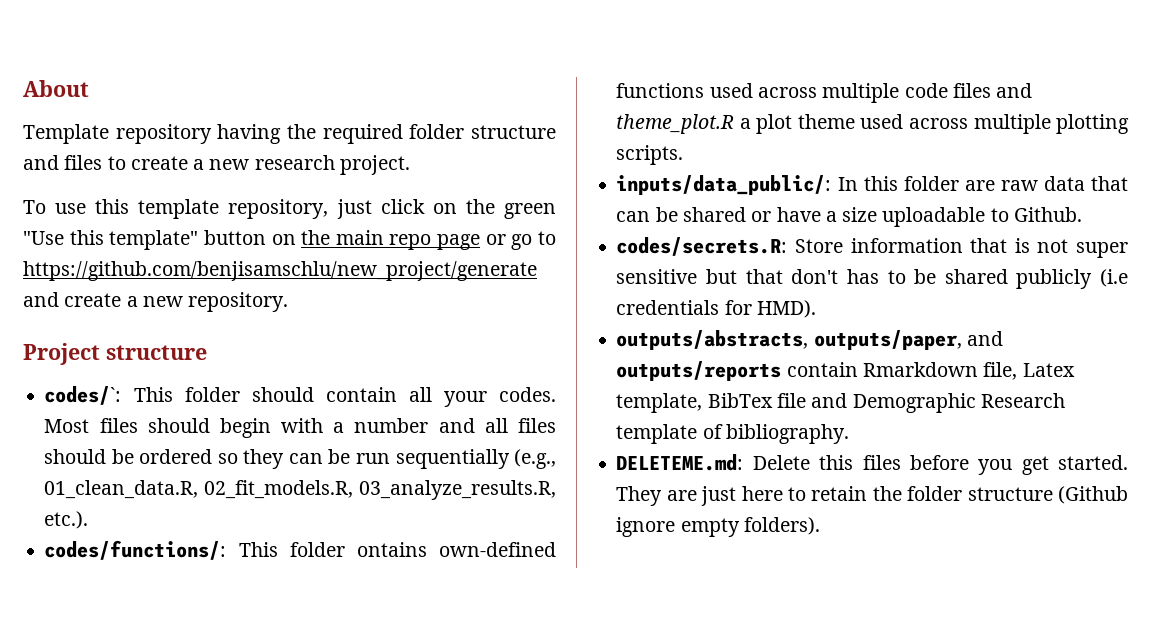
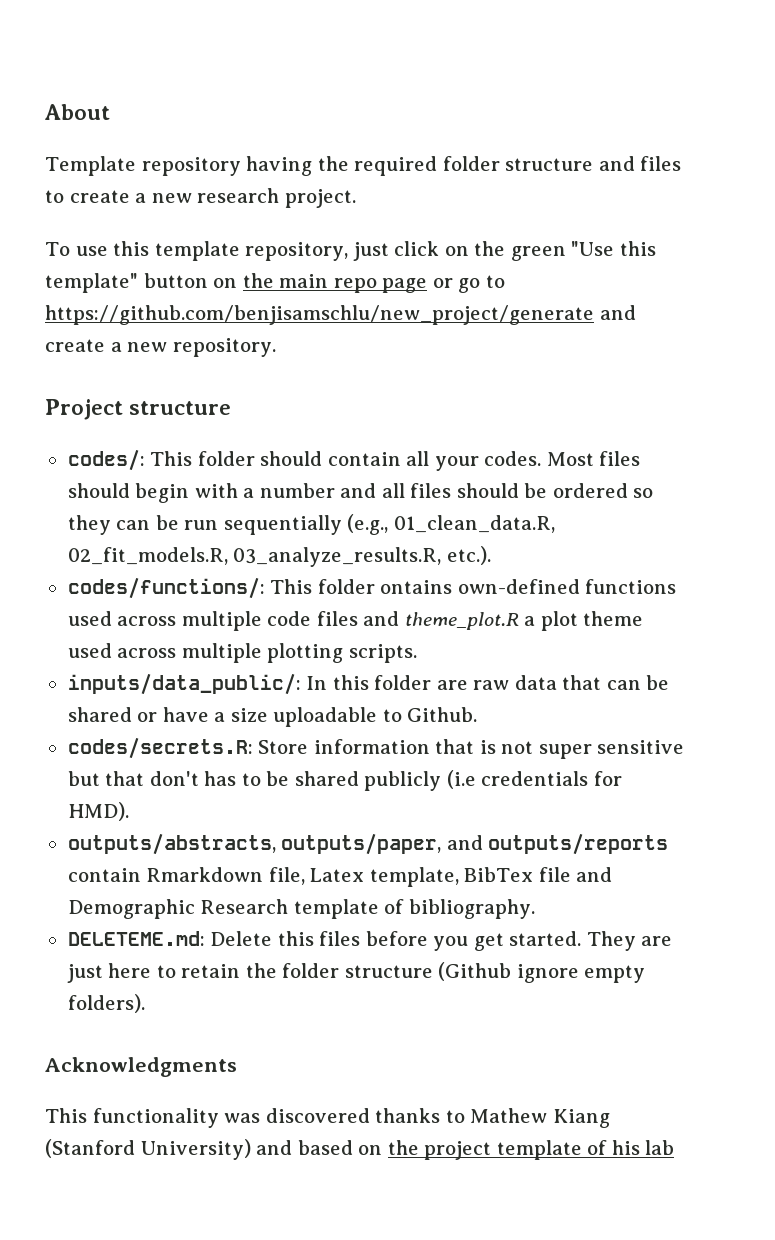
- codes/`: This folder should contain all your codes.
+ codes/: This folder should contain all your codes.
+ Acknowledgments
+ This functionality was discovered thanks to Mathew Kiang (Stanford University) and based on the project template of his lab

